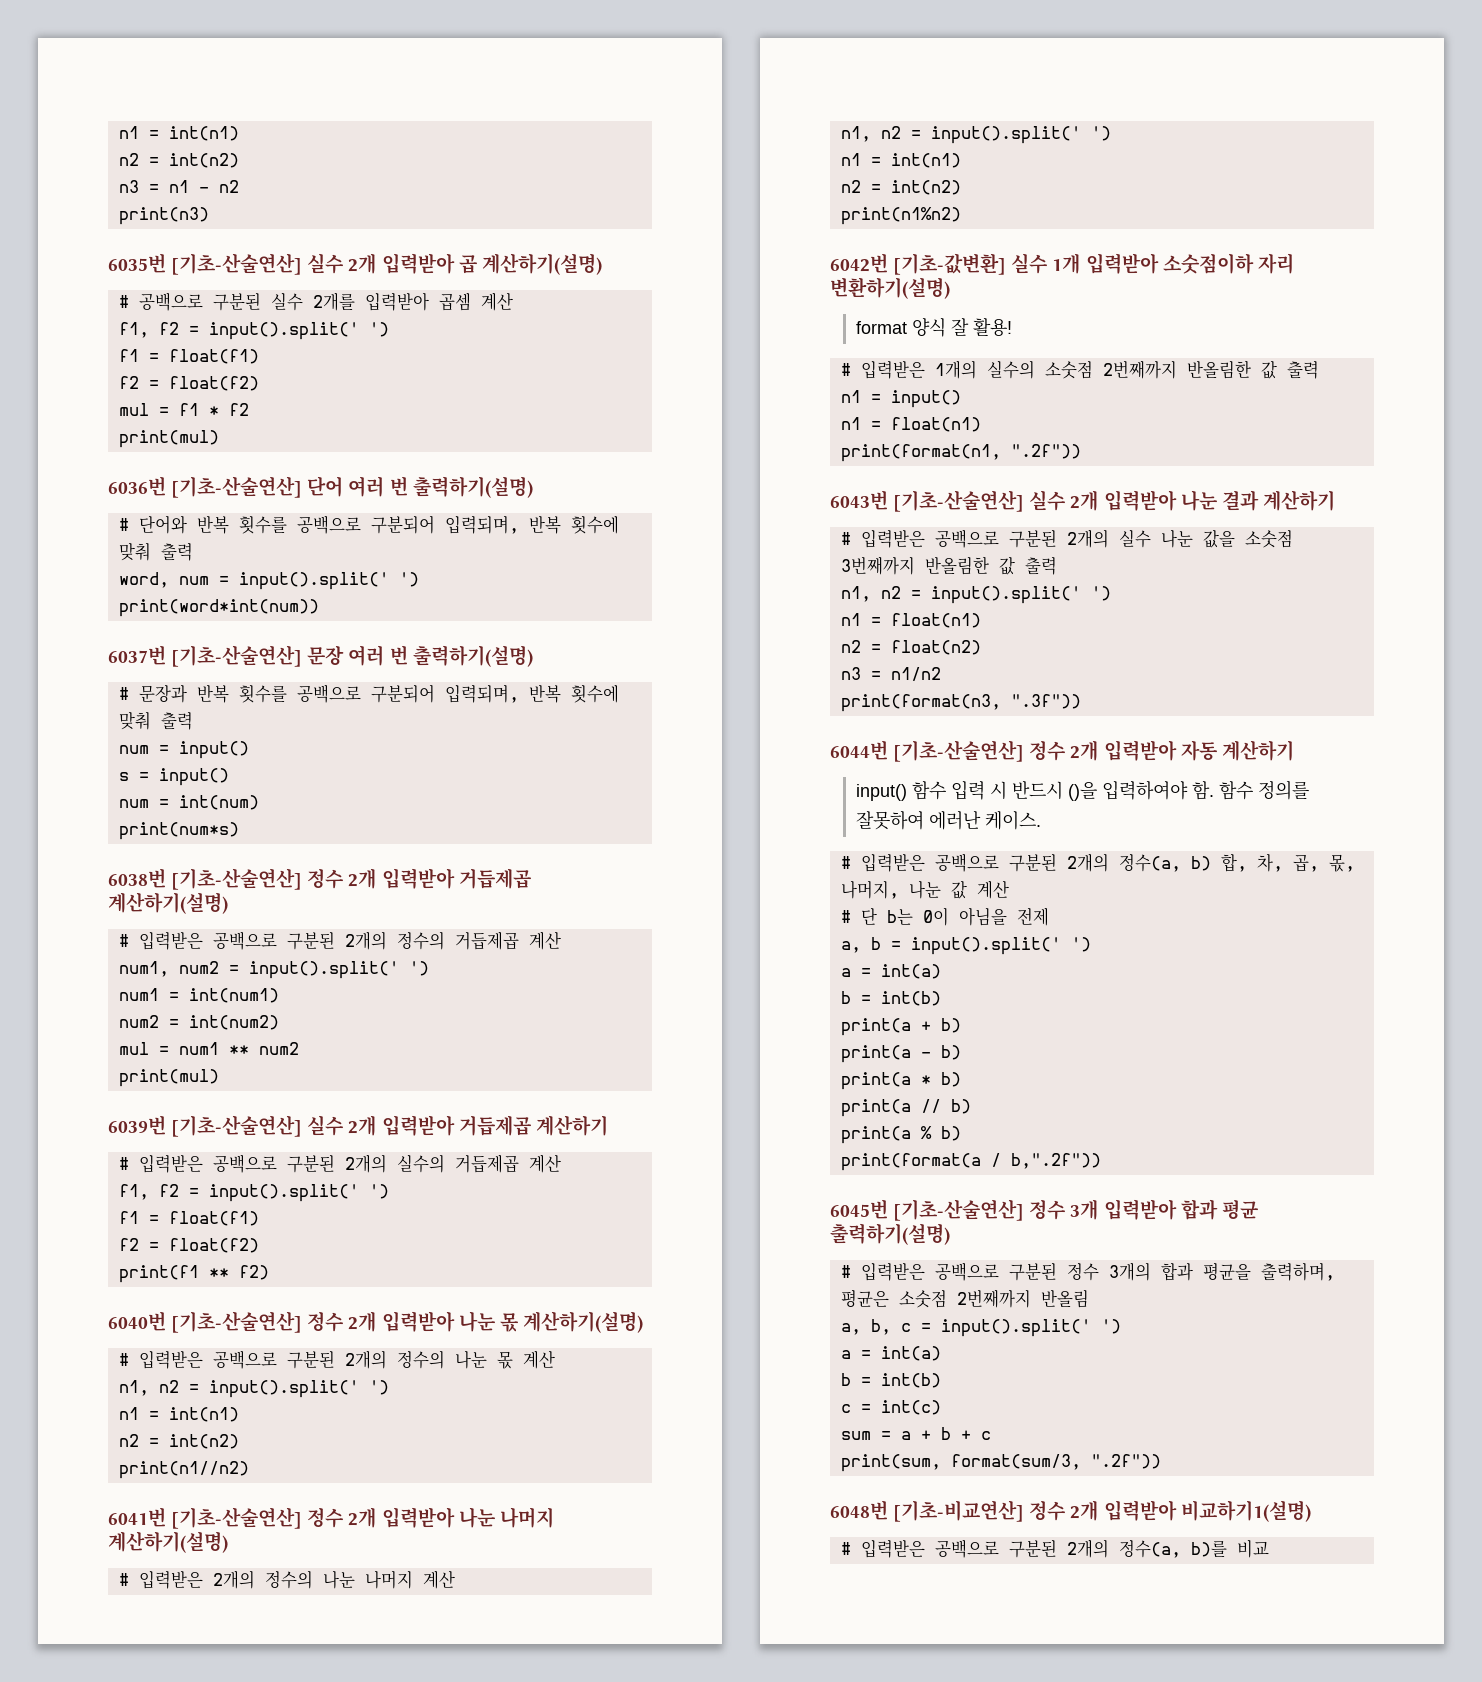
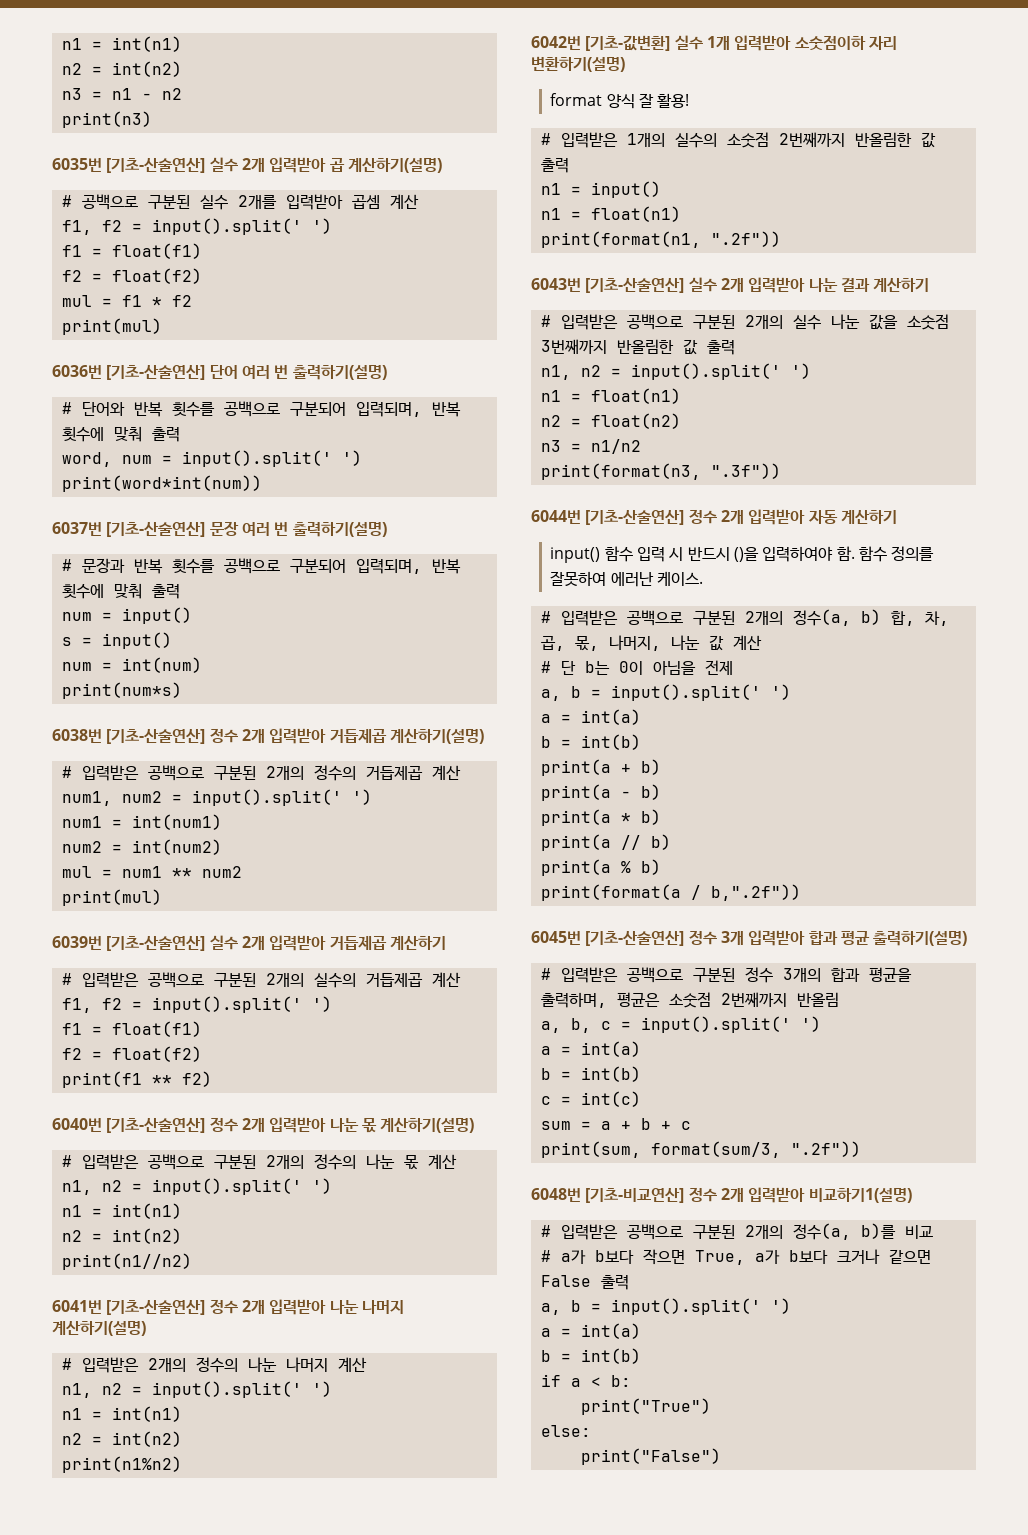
+ # a가 b보다 작으면 True, a가 b보다 크거나 같으면 False 출력
+ a, b = input().split(' ')
+ a = int(a)
+ b = int(b)
+ if a < b:
+ print("True")
+ else:
+ print("False")

